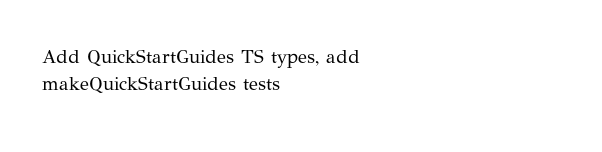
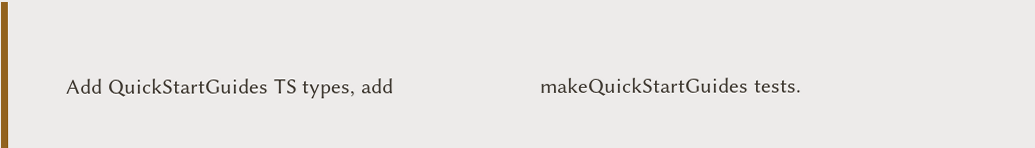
- Add QuickStartGuides TS types, add makeQuickStartGuides tests
+ Add QuickStartGuides TS types, add makeQuickStartGuides tests.

